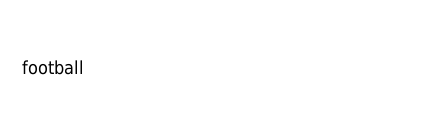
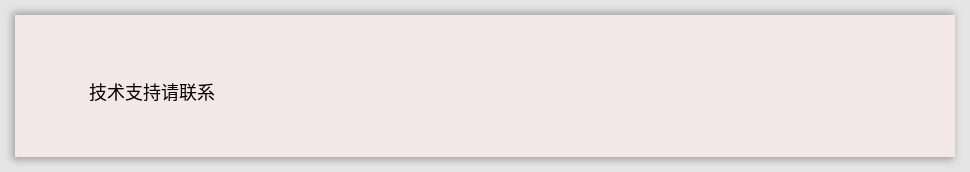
- football
+ 技术支持请联系

